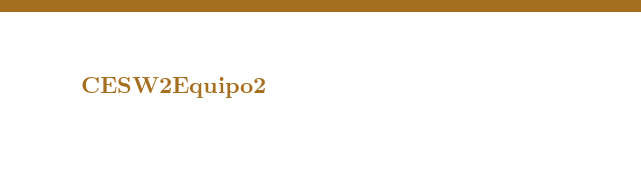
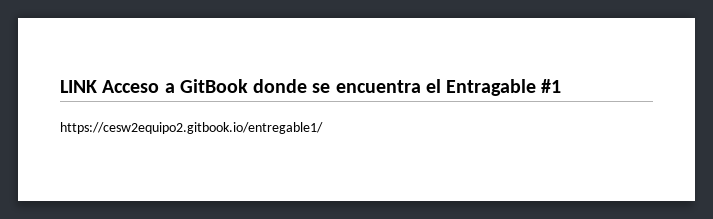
- CESW2Equipo2
+ LINK Acceso a GitBook donde se encuentra el Entragable #1
+ https://cesw2equipo2.gitbook.io/entregable1/

